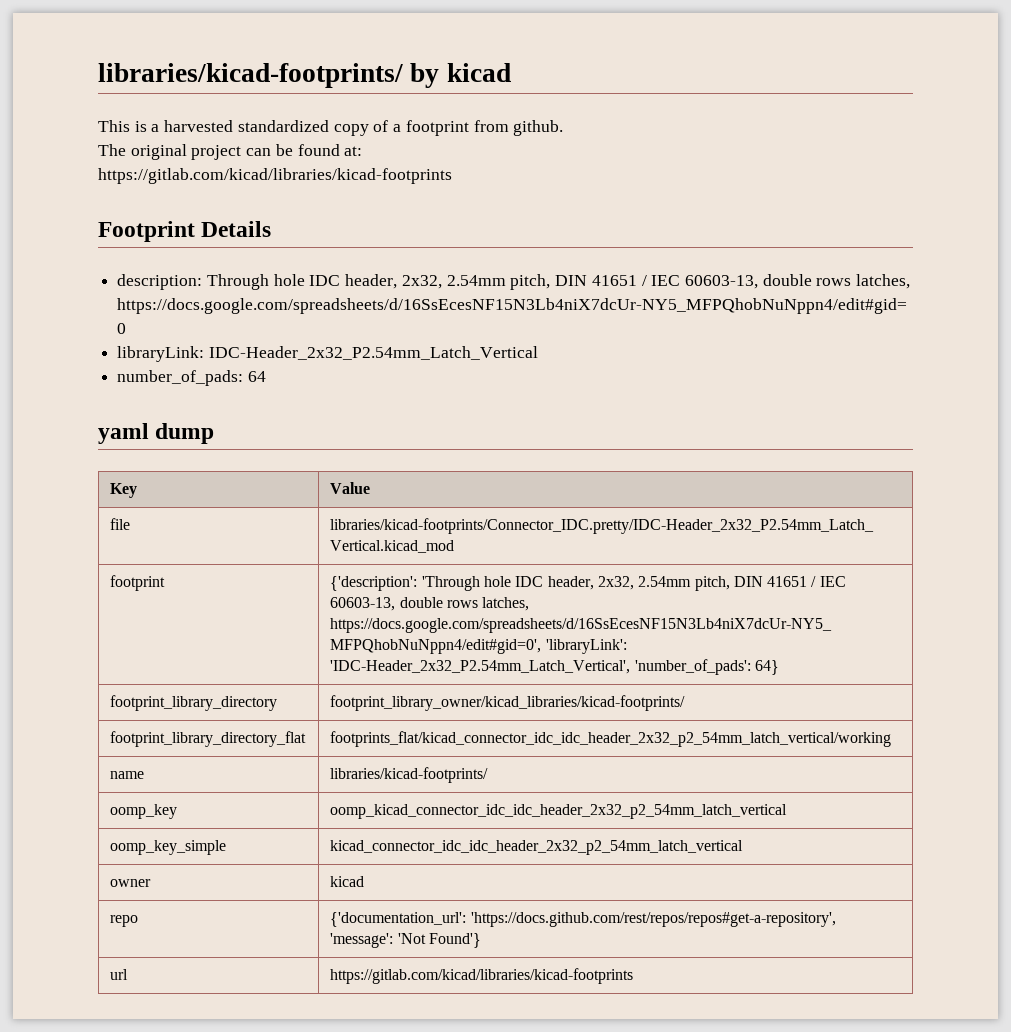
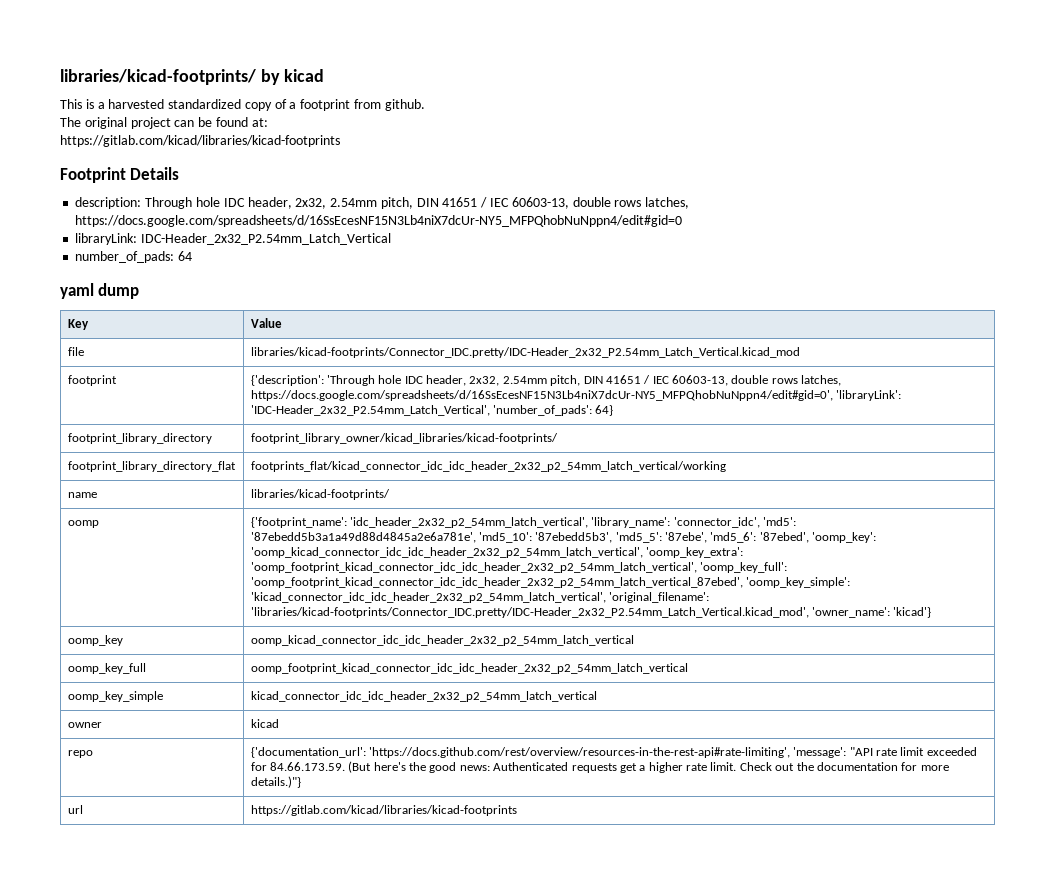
+ oomp | {'footprint_name': 'idc_header_2x32_p2_54mm_latch_vertical', 'library_name': 'connector_idc', 'md5': '87ebedd5b3a1a49d88d4845a2e6a781e', 'md5_10': '87ebedd5b3', 'md5_5': '87ebe', 'md5_6': '87ebed', 'oomp_key': 'oomp_kicad_connector_idc_idc_header_2x32_p2_54mm_latch_vertical', 'oomp_key_extra': 'oomp_footprint_kicad_connector_idc_idc_header_2x32_p2_54mm_latch_vertical', 'oomp_key_full': 'oomp_footprint_kicad_connector_idc_idc_header_2x32_p2_54mm_latch_vertical_87ebed', 'oomp_key_simple': 'kicad_connector_idc_idc_header_2x32_p2_54mm_latch_vertical', 'original_filename': 'libraries/kicad-footprints/Connector_IDC.pretty/IDC-Header_2x32_P2.54mm_Latch_Vertical.kicad_mod', 'owner_name': 'kicad'}
+ oomp_key_full | oomp_footprint_kicad_connector_idc_idc_header_2x32_p2_54mm_latch_vertical
- repo | {'documentation_url': 'https://docs.github.com/rest/repos/repos#get-a-repository', 'message': 'Not Found'}
+ repo | {'documentation_url': 'https://docs.github.com/rest/overview/resources-in-the-rest-api#rate-limiting', 'message': "API rate limit exceeded for 84.66.173.59. (But here's the good news: Authenticated requests get a higher rate limit. Check out the documentation for more details.)"}

